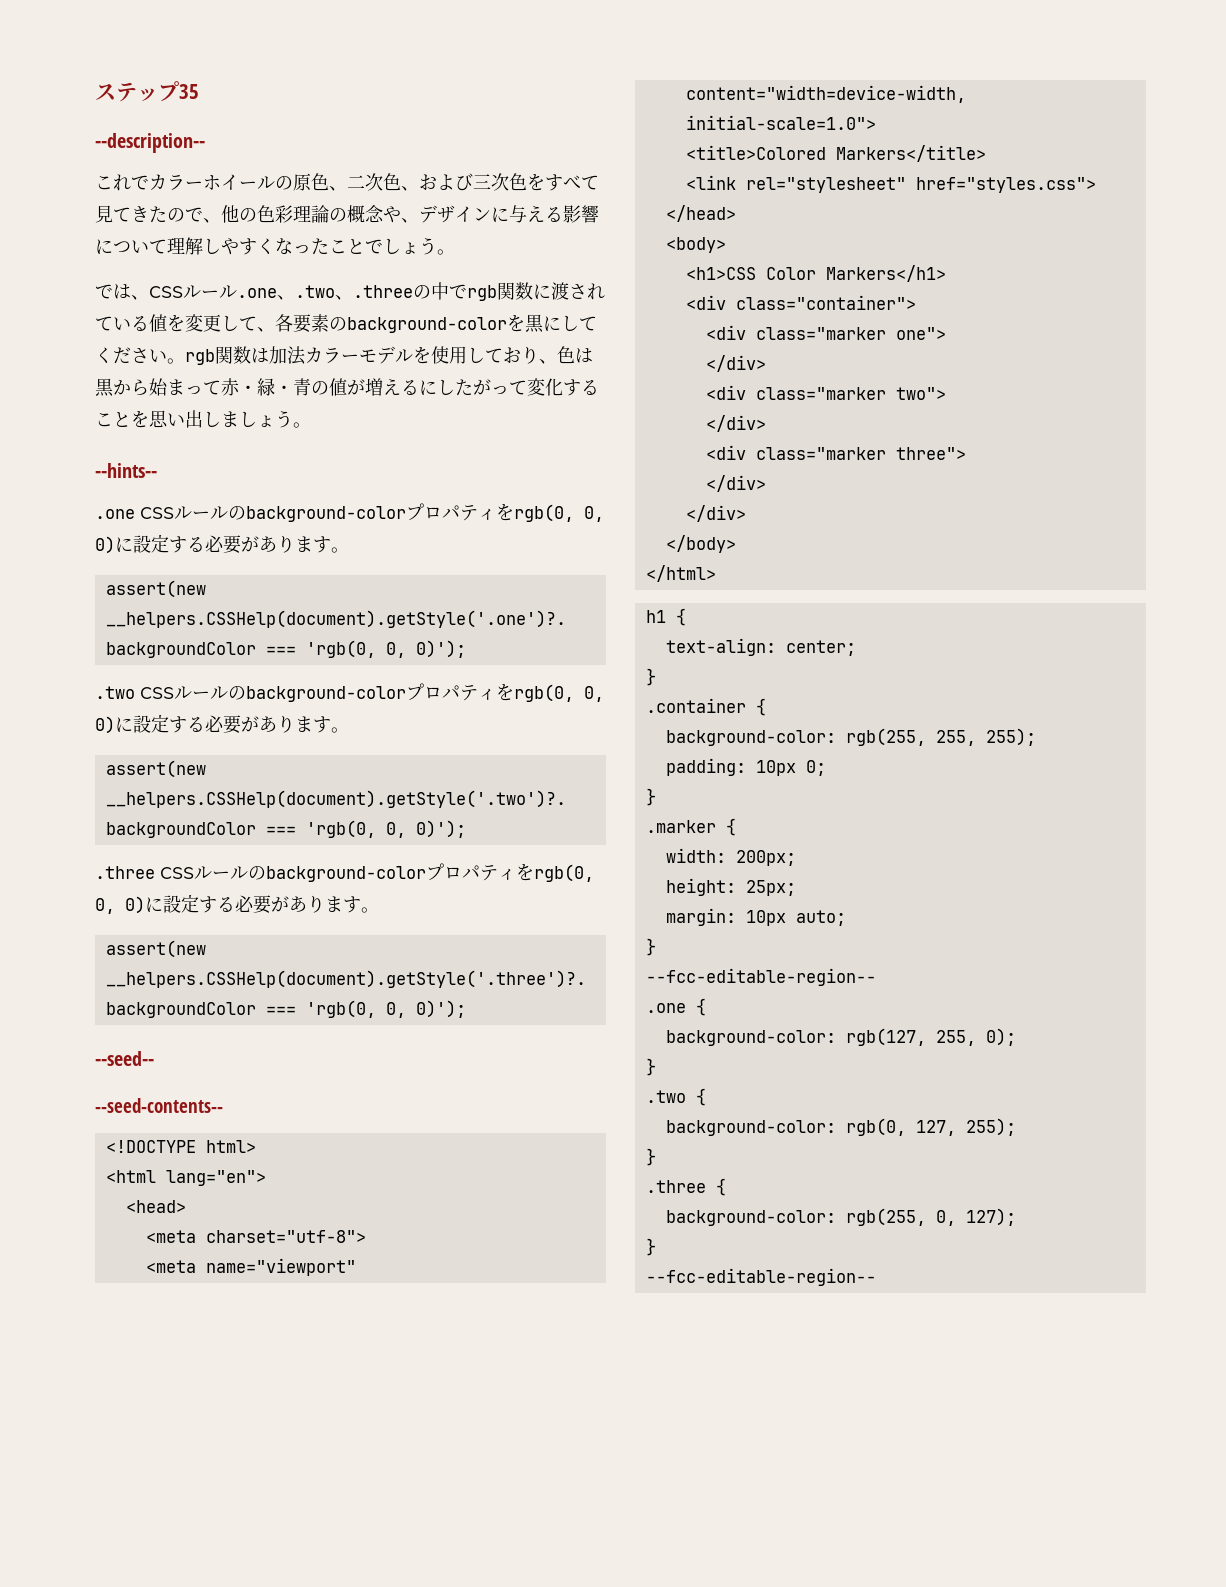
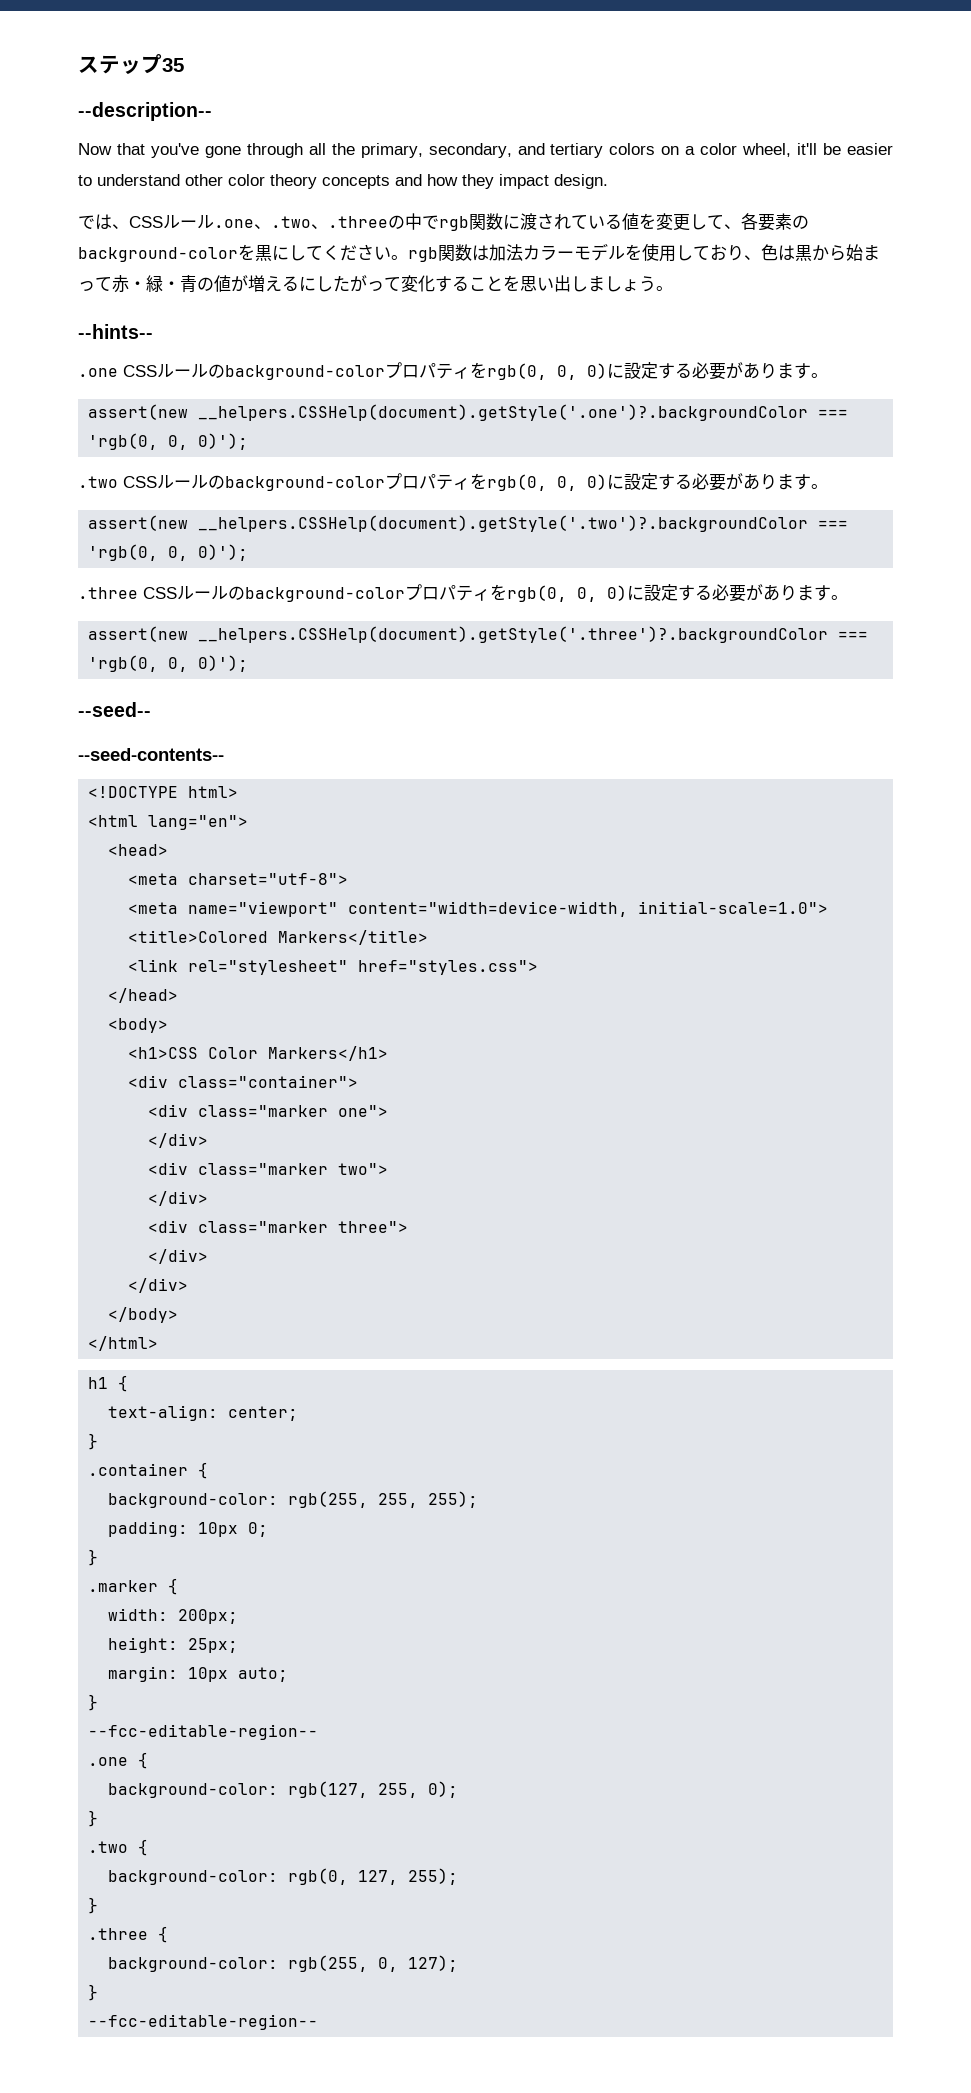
- これでカラーホイールの原色、二次色、および三次色をすべて見てきたので、他の色彩理論の概念や、デザインに与える影響について理解しやすくなったことでしょう。
+ Now that you've gone through all the primary, secondary, and tertiary colors on a color wheel, it'll be easier to understand other color theory concepts and how they impact design.

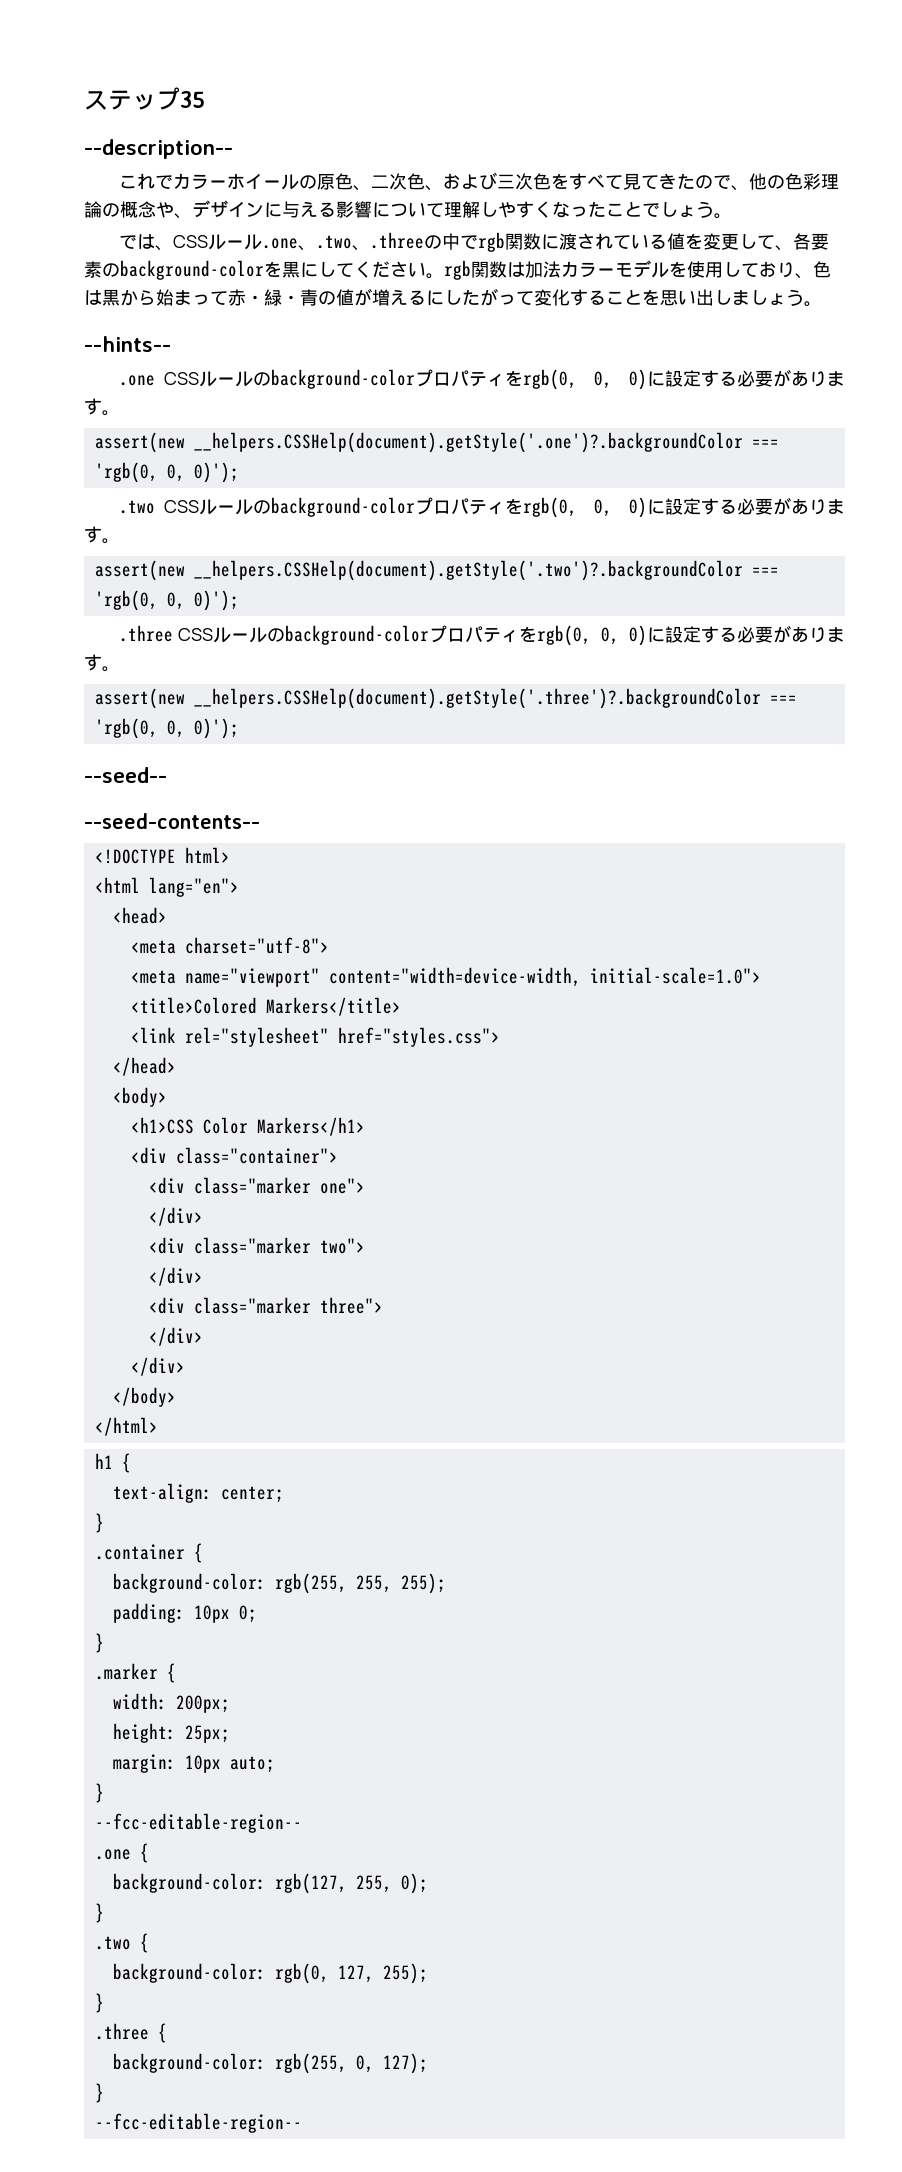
- Now that you've gone through all the primary, secondary, and tertiary colors on a color wheel, it'll be easier to understand other color theory concepts and how they impact design.
+ これでカラーホイールの原色、二次色、および三次色をすべて見てきたので、他の色彩理論の概念や、デザインに与える影響について理解しやすくなったことでしょう。

